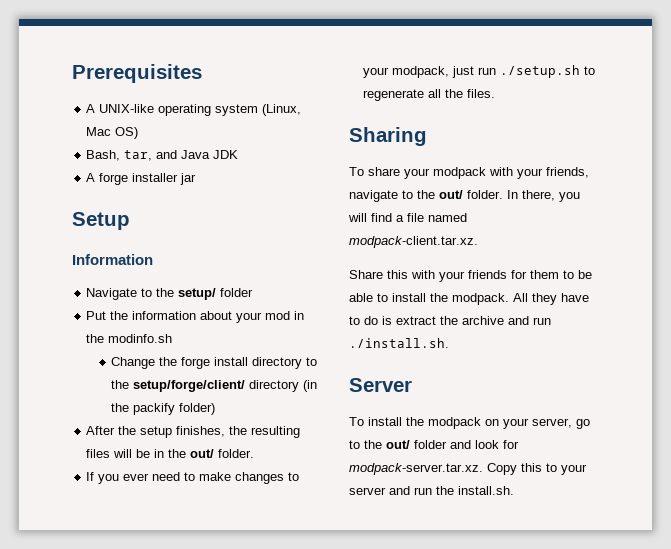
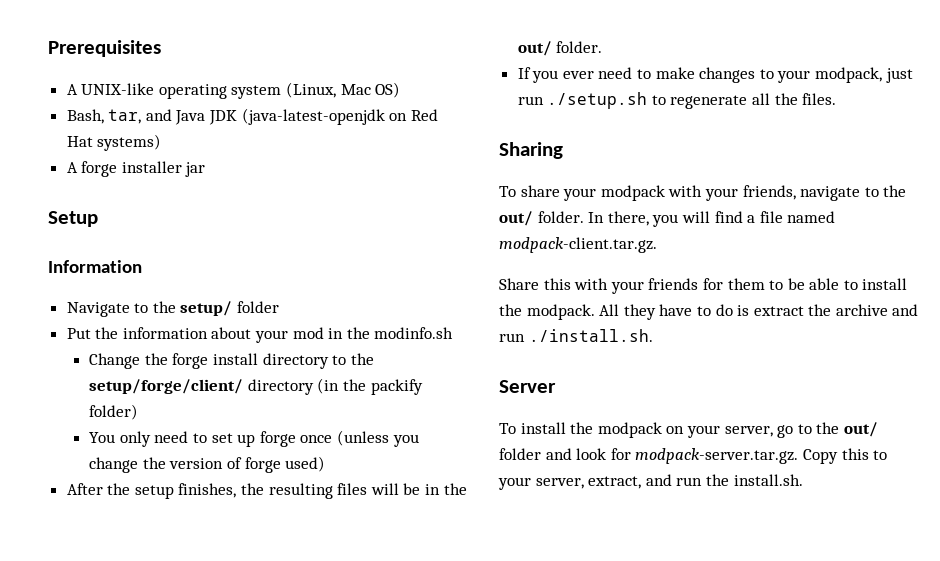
- Bash, tar, and Java JDK
+ Bash, tar, and Java JDK (java-latest-openjdk on Red Hat systems)
+ You only need to set up forge once (unless you change the version of forge used)
- In there, you will find a file named modpack-client.tar.xz.
+ In there, you will find a file named modpack-client.tar.gz.
- To install the modpack on your server, go to the out/ folder and look for modpack-server.tar.xz. Copy this to your server and run the install.sh.
+ To install the modpack on your server, go to the out/ folder and look for modpack-server.tar.gz. Copy this to your server, extract, and run the install.sh.

